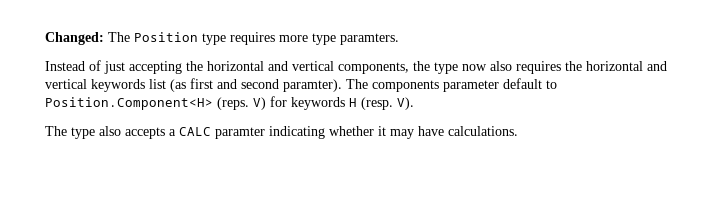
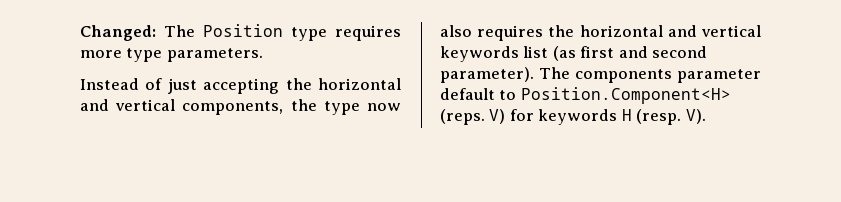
- Changed: The Position type requires more type paramters.
+ Changed: The Position type requires more type parameters.
- Instead of just accepting the horizontal and vertical components, the type now also requires the horizontal and vertical keywords list (as first and second paramter).
+ Instead of just accepting the horizontal and vertical components, the type now also requires the horizontal and vertical keywords list (as first and second parameter).
- The type also accepts a CALC paramter indicating whether it may have calculations.

